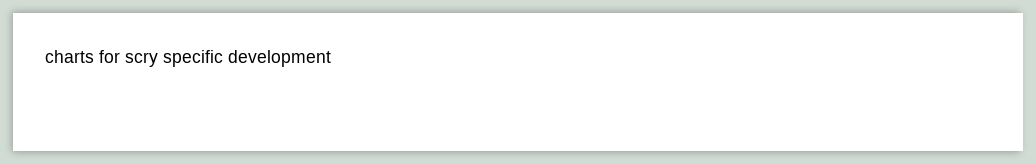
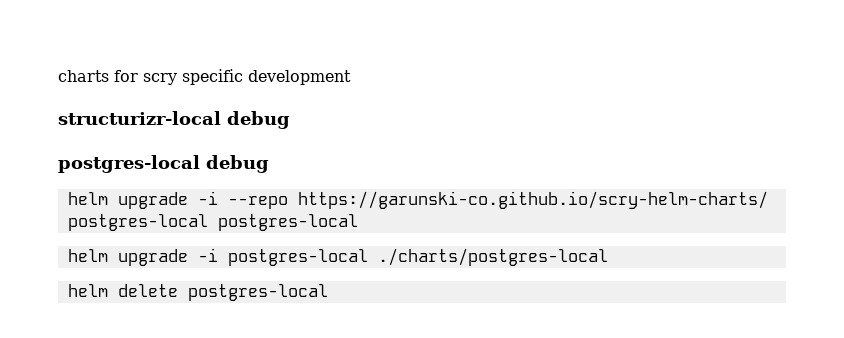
+ structurizr-local debug
+ postgres-local debug
+ helm upgrade -i --repo https://garunski-co.github.io/scry-helm-charts/ postgres-local postgres-local
+ helm upgrade -i postgres-local ./charts/postgres-local
+ helm delete postgres-local

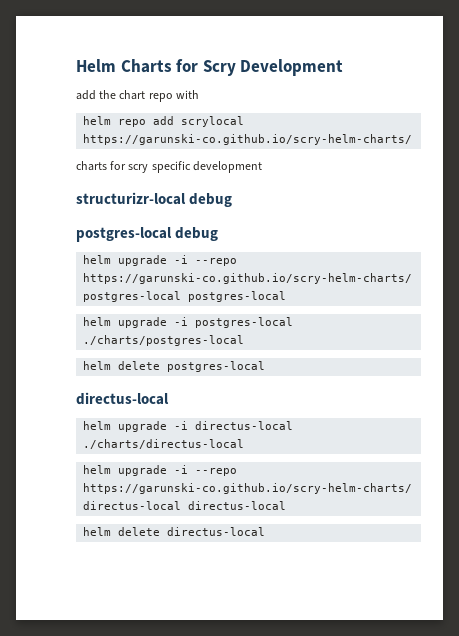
+ Helm Charts for Scry Development
+ add the chart repo with
+ helm repo add scrylocal https://garunski-co.github.io/scry-helm-charts/
  helm delete postgres-local
+ directus-local
+ helm upgrade -i directus-local ./charts/directus-local
+ helm upgrade -i --repo https://garunski-co.github.io/scry-helm-charts/ directus-local directus-local
+ helm delete directus-local

